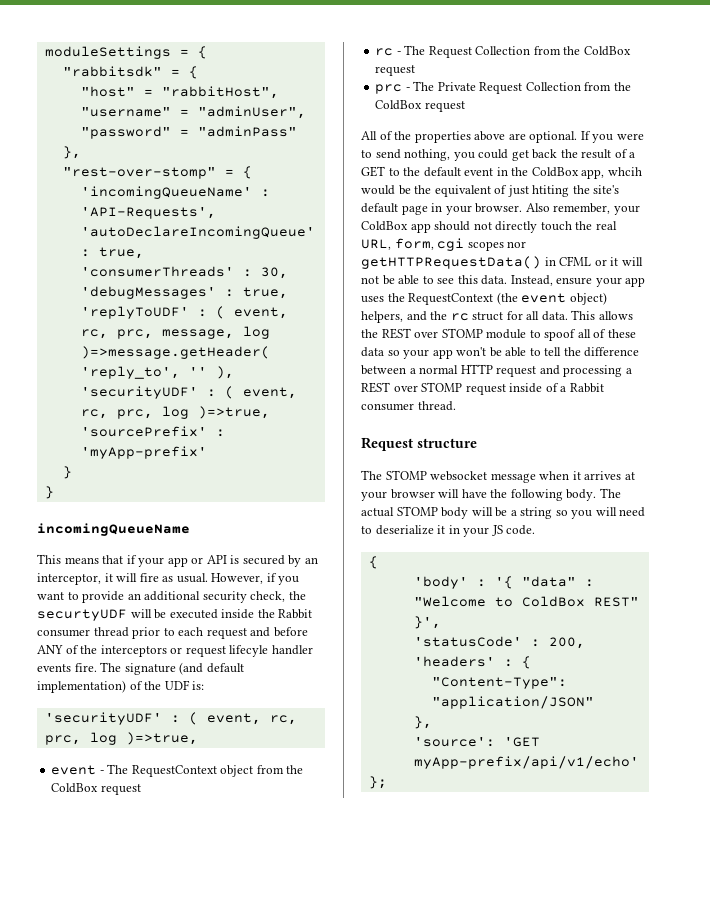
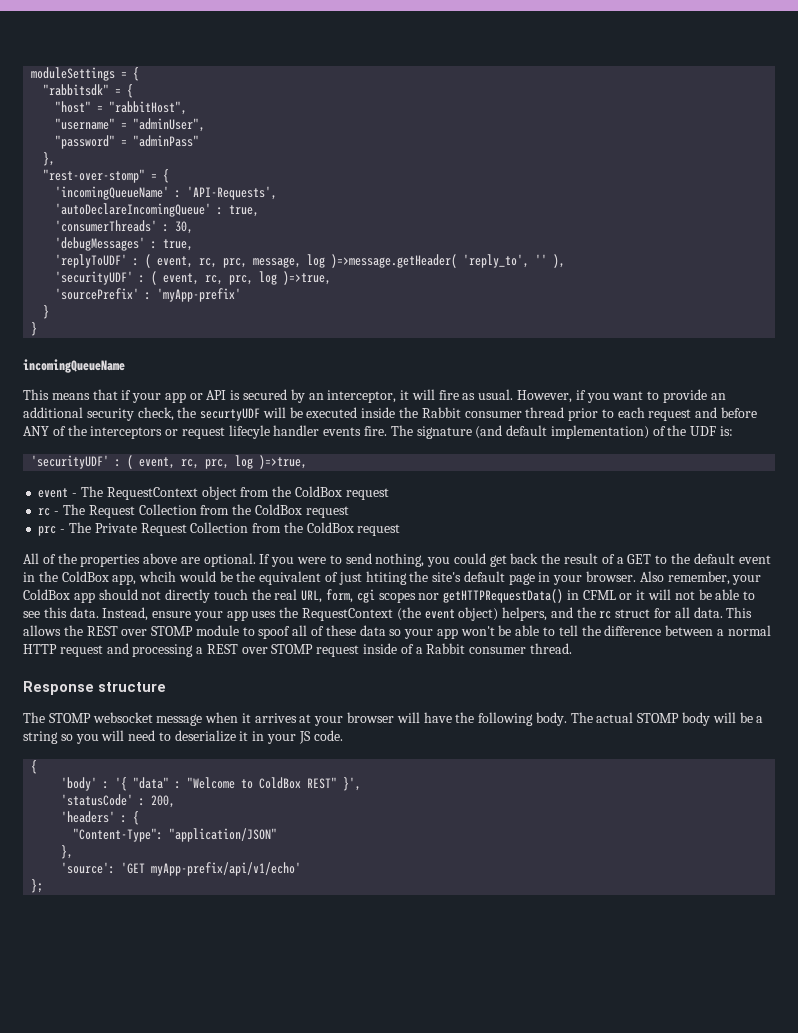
- Request structure
+ Response structure

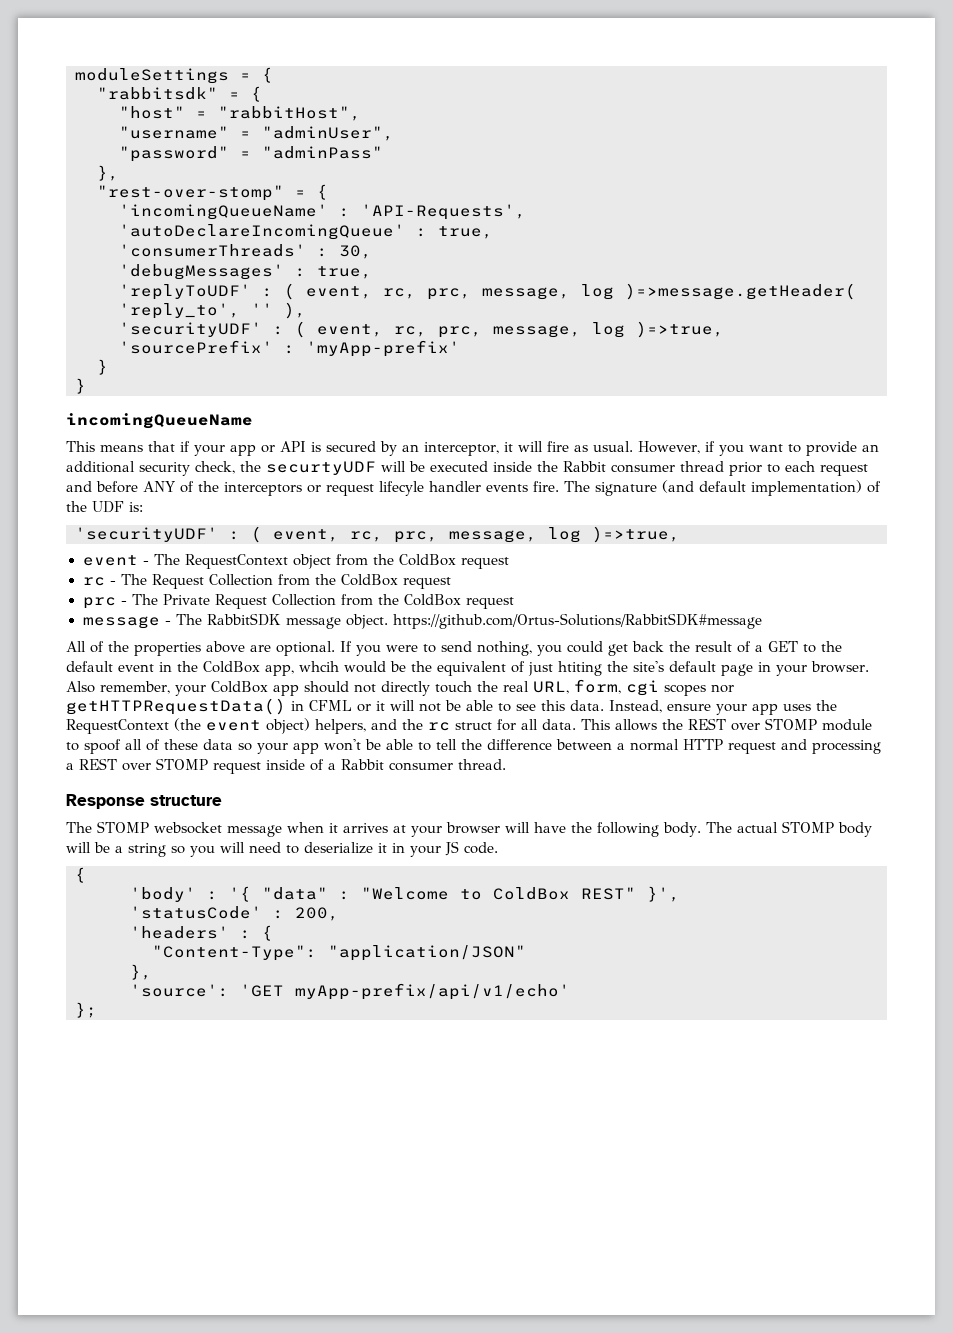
  'replyToUDF' : ( event, rc, prc, message, log )=>message.getHeader( 'reply_to', '' ),
- 'securityUDF' : ( event, rc, prc, log )=>true,
+ 'securityUDF' : ( event, rc, prc, message, log )=>true,
  The signature (and default implementation) of the UDF is:
- 'securityUDF' : ( event, rc, prc, log )=>true,
+ 'securityUDF' : ( event, rc, prc, message, log )=>true,
+ message - The RabbitSDK message object. https://github.com/Ortus-Solutions/RabbitSDK#message

